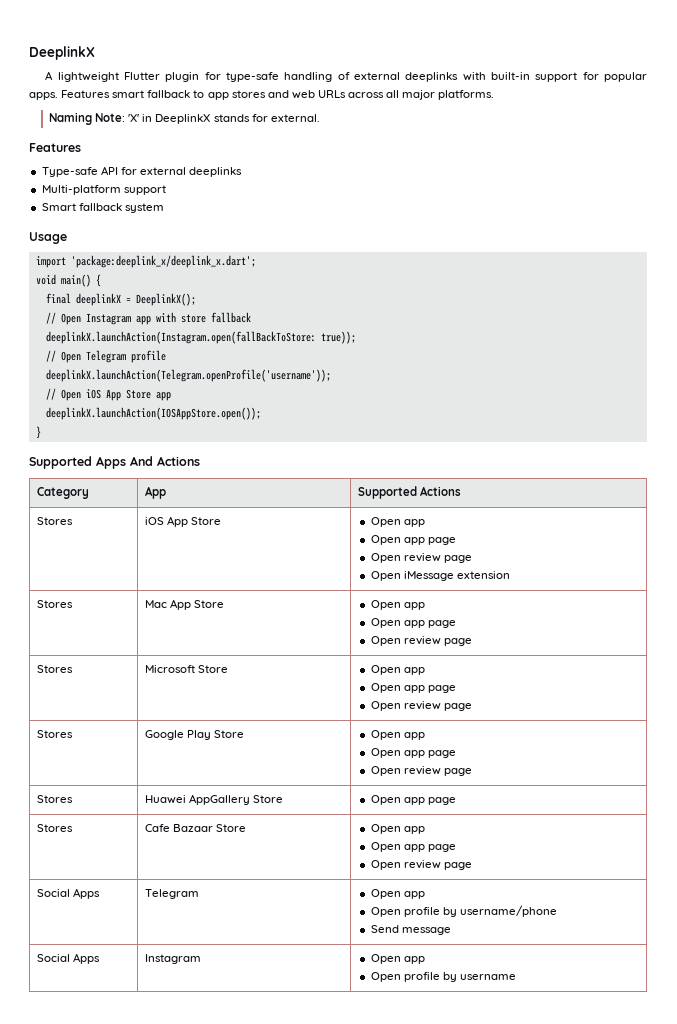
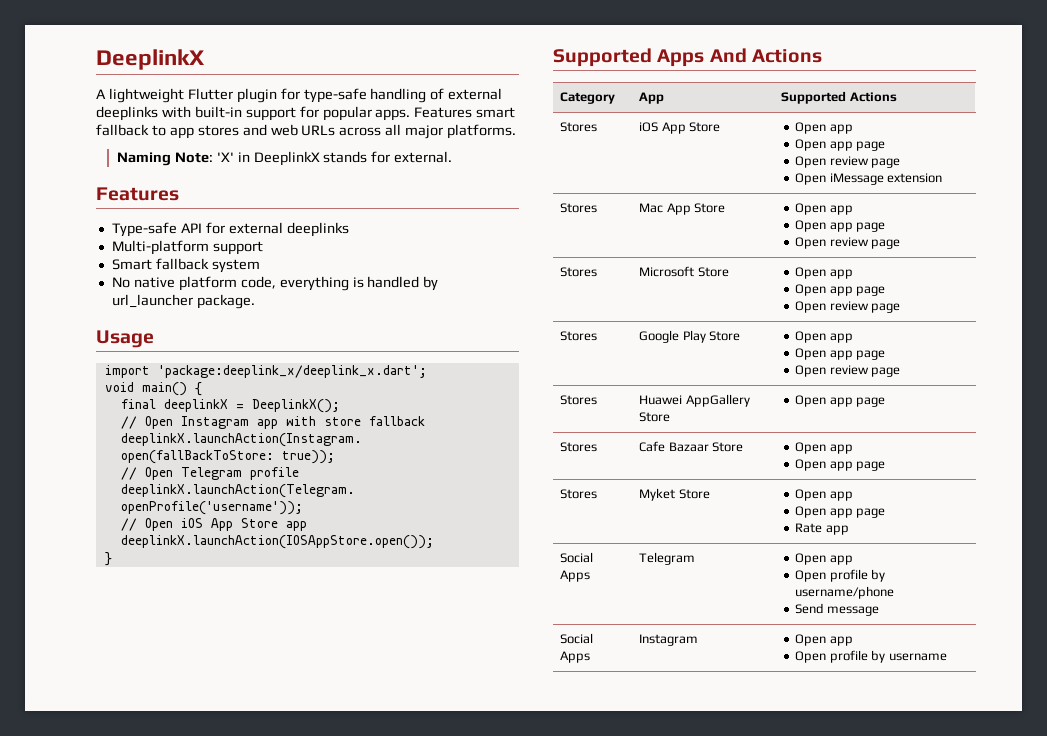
+ No native platform code, everything is handled by url_launcher package.
  Stores | Cafe Bazaar Store | Open app
  Open app page
- Open review page
+ Stores | Myket Store | Open app
+ Open app page
+ Rate app

